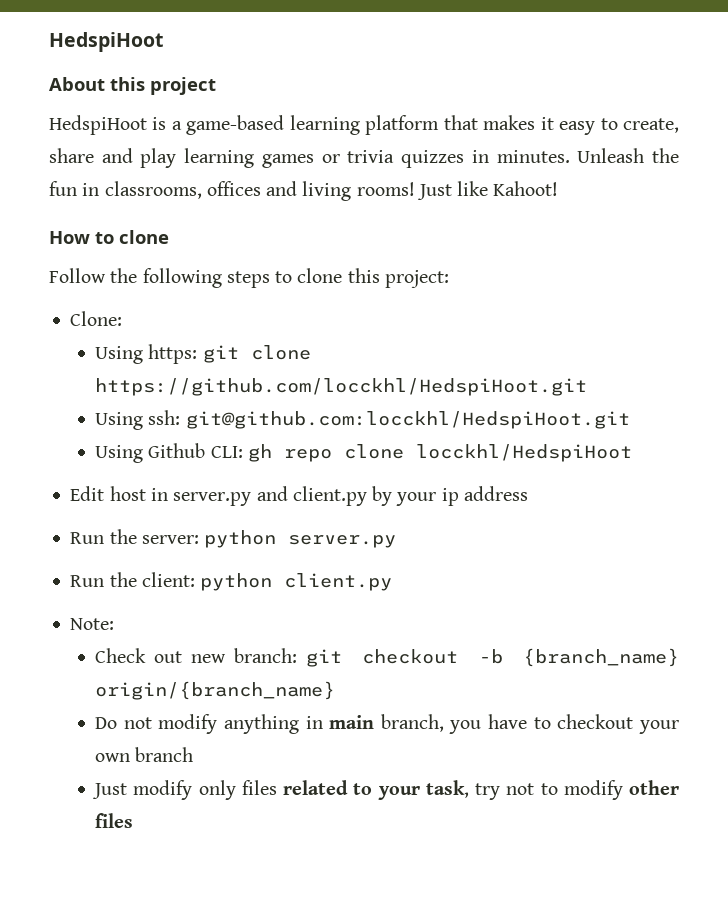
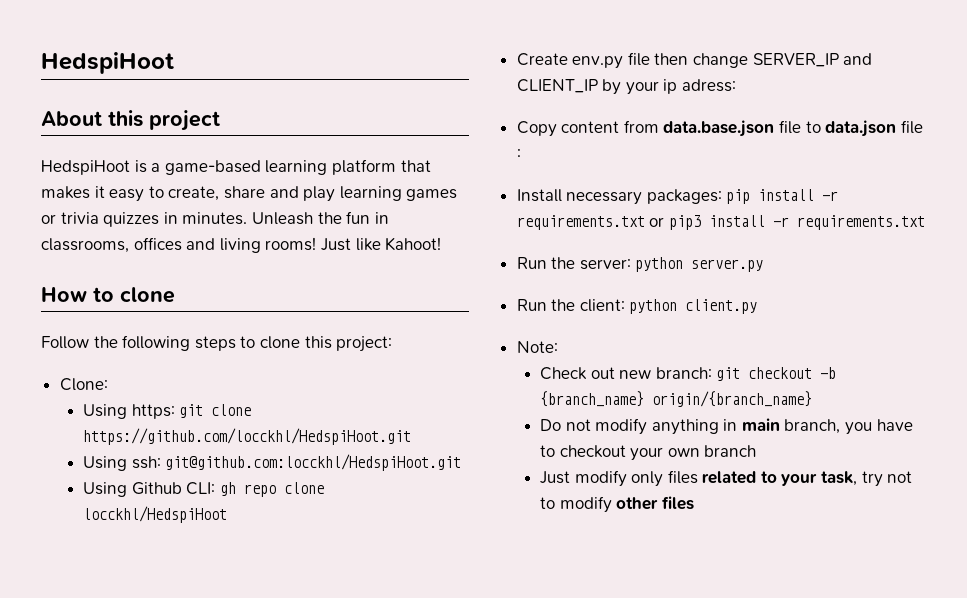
- Edit host in server.py and client.py by your ip address
+ Create env.py file then change SERVER_IP and CLIENT_IP by your ip adress:
+ Copy content from data.base.json file to data.json file :
+ Install necessary packages: pip install -r requirements.txt or pip3 install -r requirements.txt

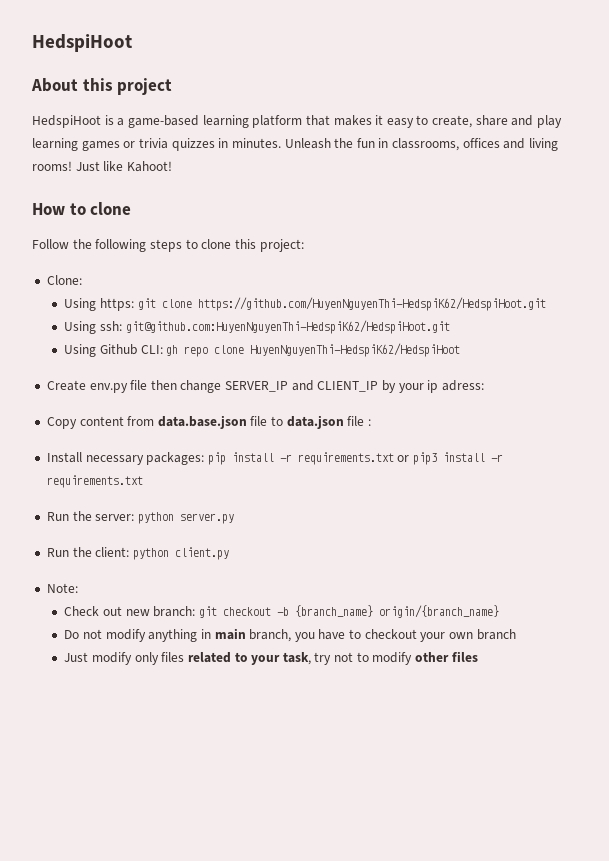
- Using https: git clone https://github.com/locckhl/HedspiHoot.git
+ Using https: git clone https://github.com/HuyenNguyenThi-HedspiK62/HedspiHoot.git
- Using ssh: git@github.com:locckhl/HedspiHoot.git
+ Using ssh: git@github.com:HuyenNguyenThi-HedspiK62/HedspiHoot.git
- Using Github CLI: gh repo clone locckhl/HedspiHoot
+ Using Github CLI: gh repo clone HuyenNguyenThi-HedspiK62/HedspiHoot

